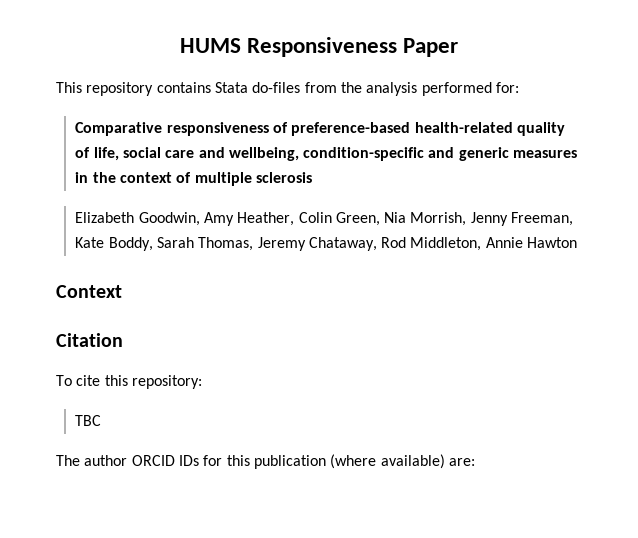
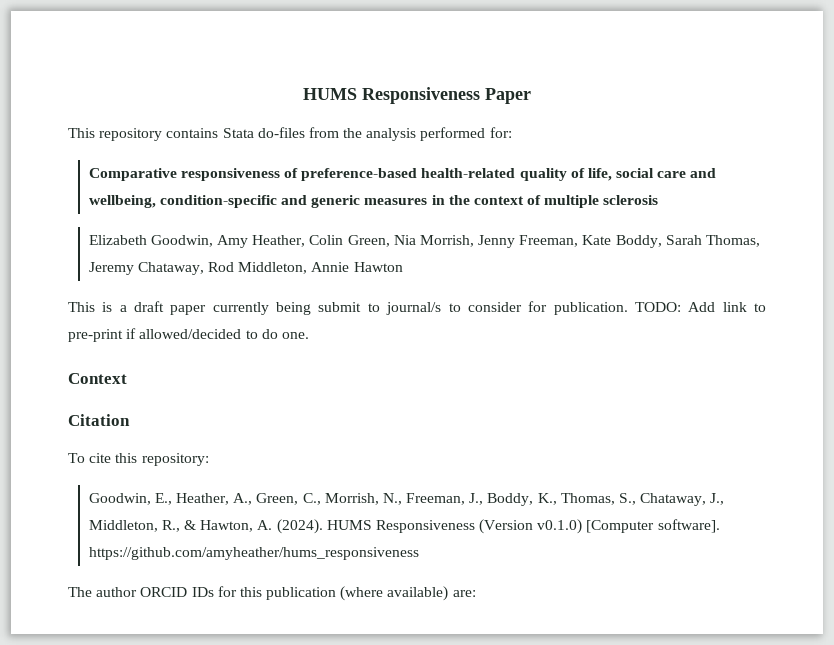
+ This is a draft paper currently being submit to journal/s to consider for publication. TODO: Add link to pre-print if allowed/decided to do one.
- TBC
+ Goodwin, E., Heather, A., Green, C., Morrish, N., Freeman, J., Boddy, K., Thomas, S., Chataway, J., Middleton, R., & Hawton, A. (2024). HUMS Responsiveness (Version v0.1.0) [Computer software]. https://github.com/amyheather/hums_responsiveness

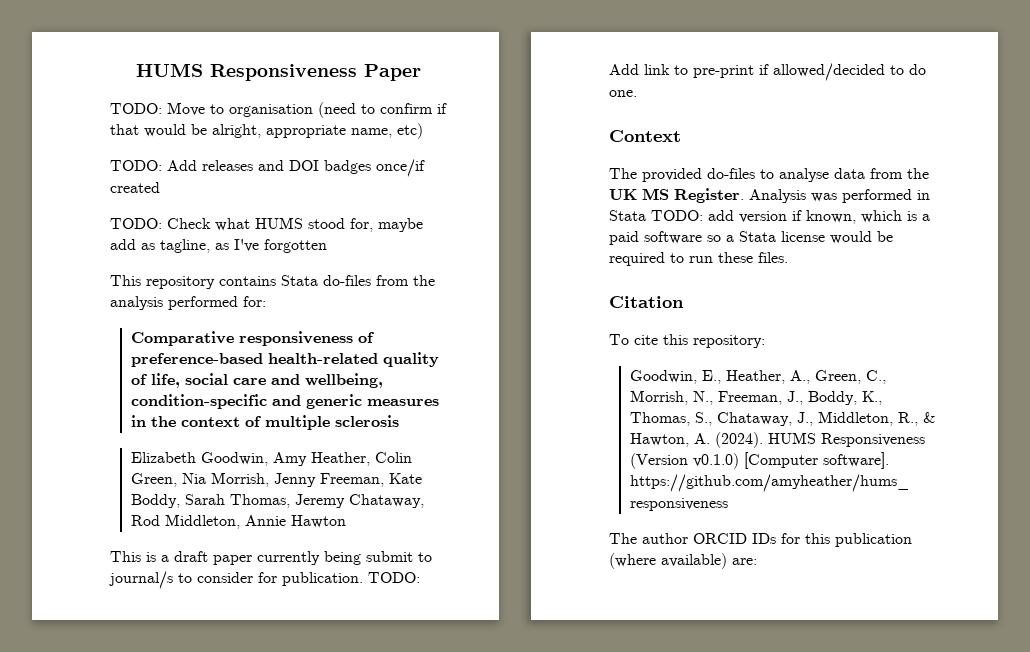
+ TODO: Move to organisation (need to confirm if that would be alright, appropriate name, etc)
+ TODO: Add releases and DOI badges once/if created
+ TODO: Check what HUMS stood for, maybe add as tagline, as I've forgotten
+ The provided do-files to analyse data from the UK MS Register. Analysis was performed in Stata TODO: add version if known, which is a paid software so a Stata license would be required to run these files.

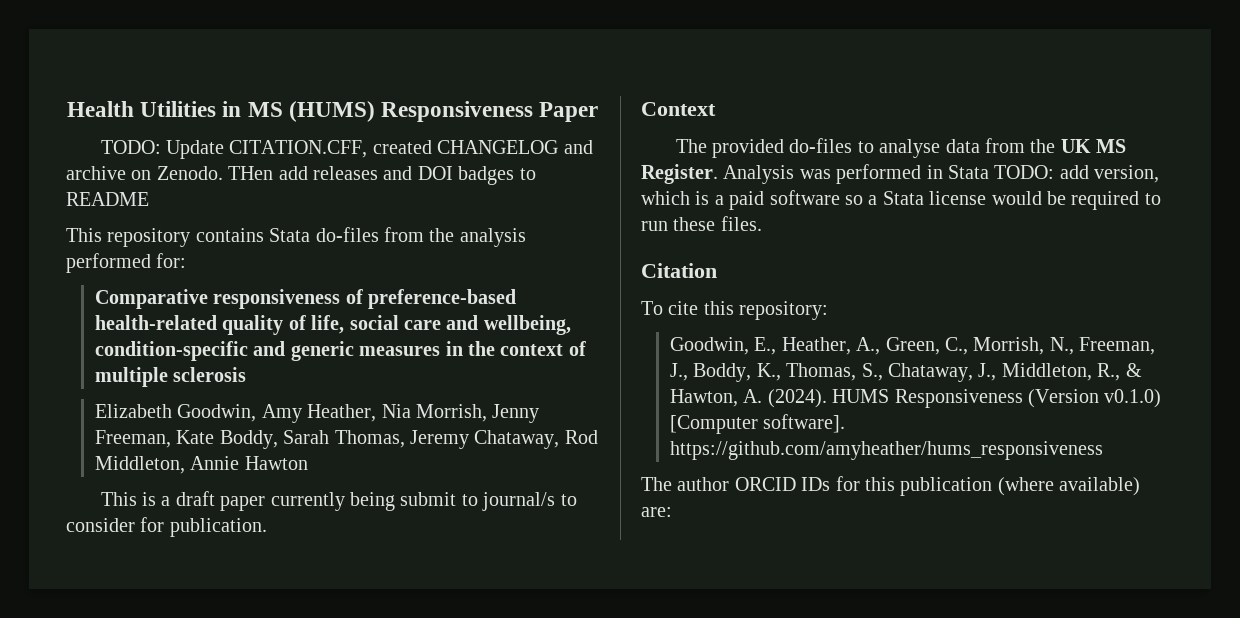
- HUMS Responsiveness Paper
- TODO: Move to organisation (need to confirm if that would be alright, appropriate name, etc)
- TODO: Add releases and DOI badges once/if created
- TODO: Check what HUMS stood for, maybe add as tagline, as I've forgotten
+ Health Utilities in MS (HUMS) Responsiveness Paper
+ TODO: Update CITATION.CFF, created CHANGELOG and archive on Zenodo. THen add releases and DOI badges to README
- Elizabeth Goodwin, Amy Heather, Colin Green, Nia Morrish, Jenny Freeman, Kate Boddy, Sarah Thomas, Jeremy Chataway, Rod Middleton, Annie Hawton
+ Elizabeth Goodwin, Amy Heather, Nia Morrish, Jenny Freeman, Kate Boddy, Sarah Thomas, Jeremy Chataway, Rod Middleton, Annie Hawton
- TODO: Add link to pre-print if allowed/decided to do one.
- Analysis was performed in Stata TODO: add version if known, which is a paid software so a Stata license would be required to run these files.
+ Analysis was performed in Stata TODO: add version, which is a paid software so a Stata license would be required to run these files.

